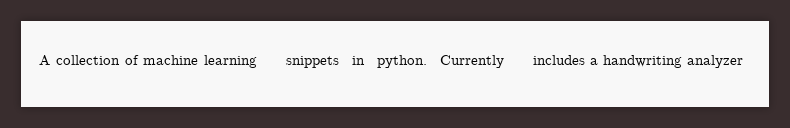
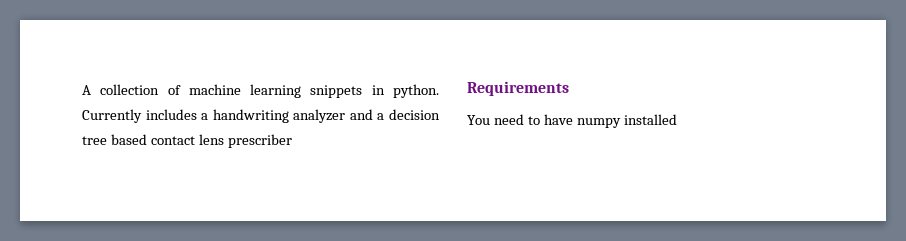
- Currently includes a handwriting analyzer
+ Currently includes a handwriting analyzer and a decision tree based contact lens prescriber
+ Requirements
+ You need to have numpy installed

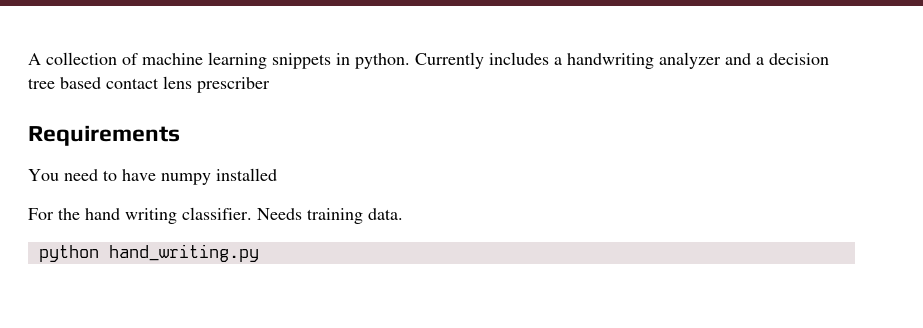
+ For the hand writing classifier. Needs training data.
+ python hand_writing.py

